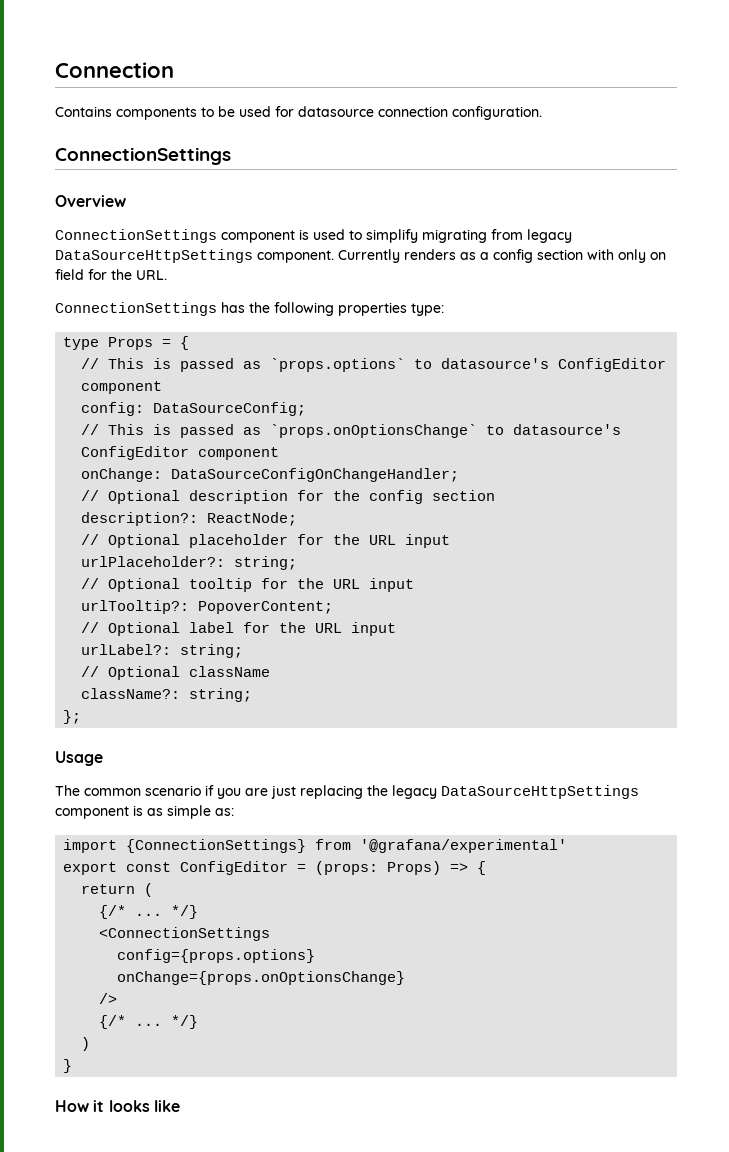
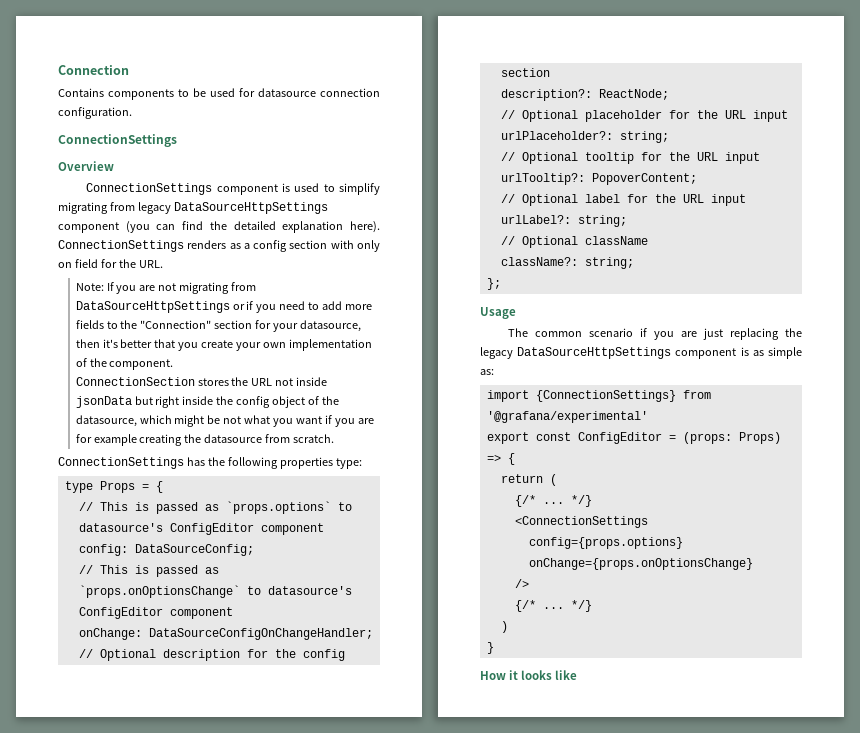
- ConnectionSettings component is used to simplify migrating from legacy DataSourceHttpSettings component. Currently renders as a config section with only on field for the URL.
+ ConnectionSettings component is used to simplify migrating from legacy DataSourceHttpSettings component (you can find the detailed explanation here). ConnectionSettings renders as a config section with only on field for the URL.
+ Note: If you are not migrating from DataSourceHttpSettings or if you need to add more fields to the "Connection" section for your datasource, then it's better that you create your own implementation of the component.
+ ConnectionSection stores the URL not inside jsonData but right inside the config object of the datasource, which might be not what you want if you are for example creating the datasource from scratch.

